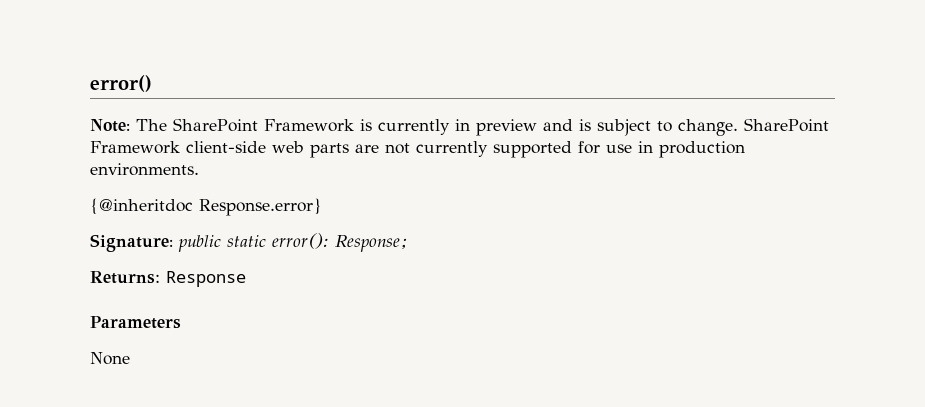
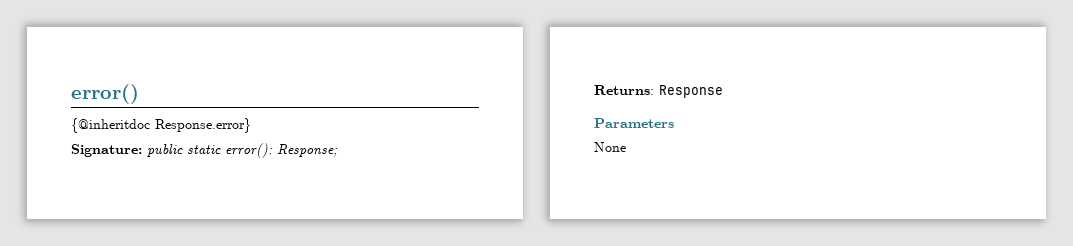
- Note: The SharePoint Framework is currently in preview and is subject to change. SharePoint Framework client-side web parts are not currently supported for use in production environments.

